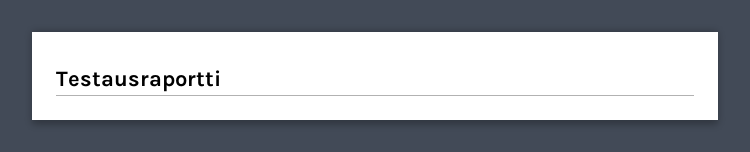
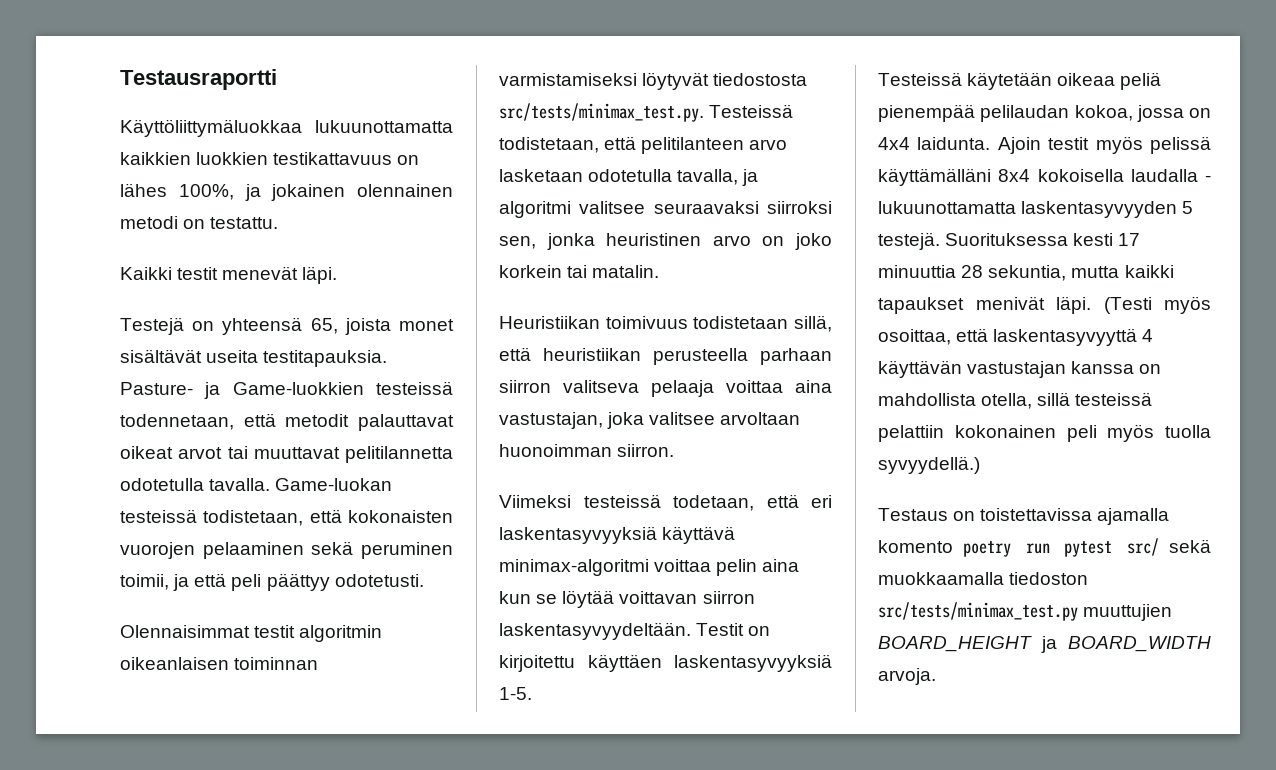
+ Käyttöliittymäluokkaa lukuunottamatta kaikkien luokkien testikattavuus on lähes 100%, ja jokainen olennainen metodi on testattu.
+ Kaikki testit menevät läpi.
+ Testejä on yhteensä 65, joista monet sisältävät useita testitapauksia. Pasture- ja Game-luokkien testeissä todennetaan, että metodit palauttavat oikeat arvot tai muuttavat pelitilannetta odotetulla tavalla. Game-luokan testeissä todistetaan, että kokonaisten vuorojen pelaaminen sekä peruminen toimii, ja että peli päättyy odotetusti.
+ Olennaisimmat testit algoritmin oikeanlaisen toiminnan varmistamiseksi löytyvät tiedostosta src/tests/minimax_test.py. Testeissä todistetaan, että pelitilanteen arvo lasketaan odotetulla tavalla, ja algoritmi valitsee seuraavaksi siirroksi sen, jonka heuristinen arvo on joko korkein tai matalin.
+ Heuristiikan toimivuus todistetaan sillä, että heuristiikan perusteella parhaan siirron valitseva pelaaja voittaa aina vastustajan, joka valitsee arvoltaan huonoimman siirron.
+ Viimeksi testeissä todetaan, että eri laskentasyvyyksiä käyttävä minimax-algoritmi voittaa pelin aina kun se löytää voittavan siirron laskentasyvyydeltään. Testit on kirjoitettu käyttäen laskentasyvyyksiä 1-5.
+ Testeissä käytetään oikeaa peliä pienempää pelilaudan kokoa, jossa on 4x4 laidunta. Ajoin testit myös pelissä käyttämälläni 8x4 kokoisella laudalla - lukuunottamatta laskentasyvyyden 5 testejä. Suorituksessa kesti 17 minuuttia 28 sekuntia, mutta kaikki tapaukset menivät läpi. (Testi myös osoittaa, että laskentasyvyyttä 4 käyttävän vastustajan kanssa on mahdollista otella, sillä testeissä pelattiin kokonainen peli myös tuolla syvyydellä.)
+ Testaus on toistettavissa ajamalla komento poetry run pytest src/ sekä muokkaamalla tiedoston src/tests/minimax_test.py muuttujien BOARD_HEIGHT ja BOARD_WIDTH arvoja.

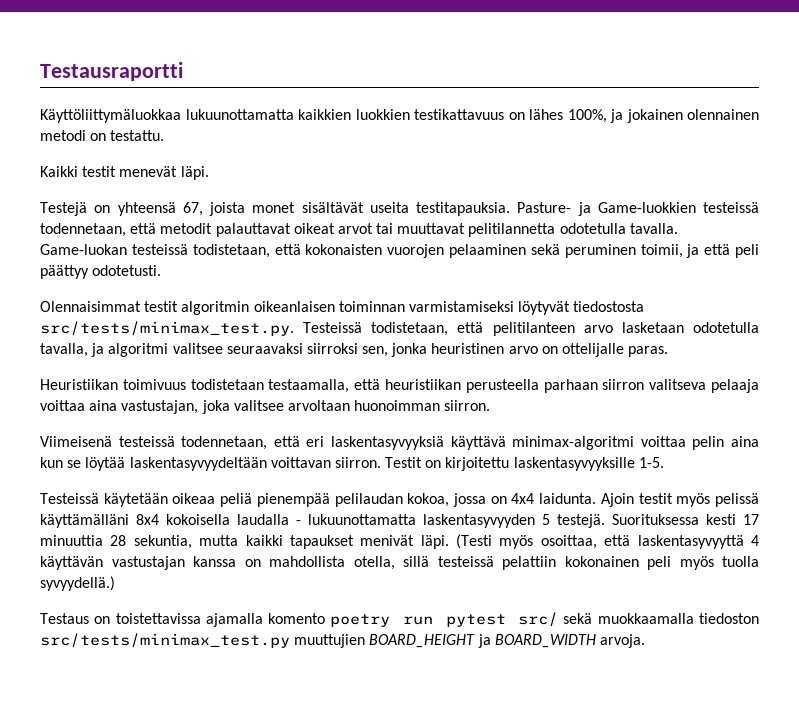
- Testejä on yhteensä 65, joista monet sisältävät useita testitapauksia.
+ Testejä on yhteensä 67, joista monet sisältävät useita testitapauksia.
- Olennaisimmat testit algoritmin oikeanlaisen toiminnan varmistamiseksi löytyvät tiedostosta src/tests/minimax_test.py. Testeissä todistetaan, että pelitilanteen arvo lasketaan odotetulla tavalla, ja algoritmi valitsee seuraavaksi siirroksi sen, jonka heuristinen arvo on joko korkein tai matalin.
+ Olennaisimmat testit algoritmin oikeanlaisen toiminnan varmistamiseksi löytyvät tiedostosta src/tests/minimax_test.py. Testeissä todistetaan, että pelitilanteen arvo lasketaan odotetulla tavalla, ja algoritmi valitsee seuraavaksi siirroksi sen, jonka heuristinen arvo on ottelijalle paras.
- Heuristiikan toimivuus todistetaan sillä, että heuristiikan perusteella parhaan siirron valitseva pelaaja voittaa aina vastustajan, joka valitsee arvoltaan huonoimman siirron.
+ Heuristiikan toimivuus todistetaan testaamalla, että heuristiikan perusteella parhaan siirron valitseva pelaaja voittaa aina vastustajan, joka valitsee arvoltaan huonoimman siirron.
- Viimeksi testeissä todetaan, että eri laskentasyvyyksiä käyttävä minimax-algoritmi voittaa pelin aina kun se löytää voittavan siirron laskentasyvyydeltään.
+ Viimeisenä testeissä todennetaan, että eri laskentasyvyyksiä käyttävä minimax-algoritmi voittaa pelin aina kun se löytää laskentasyvyydeltään voittavan siirron.
- Testit on kirjoitettu käyttäen laskentasyvyyksiä 1-5.
+ Testit on kirjoitettu laskentasyvyyksille 1-5.

